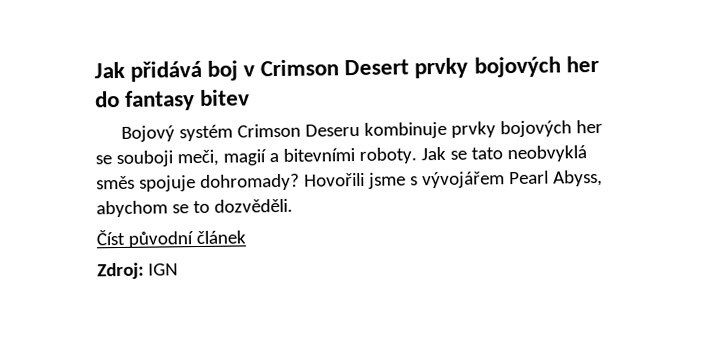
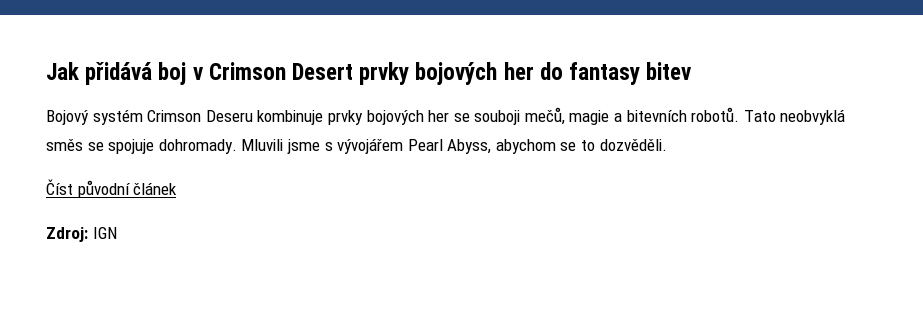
- Bojový systém Crimson Deseru kombinuje prvky bojových her se souboji meči, magií a bitevními roboty. Jak se tato neobvyklá směs spojuje dohromady? Hovořili jsme s vývojářem Pearl Abyss, abychom se to dozvěděli.
+ Bojový systém Crimson Deseru kombinuje prvky bojových her se souboji mečů, magie a bitevních robotů. Tato neobvyklá směs se spojuje dohromady. Mluvili jsme s vývojářem Pearl Abyss, abychom se to dozvěděli.

